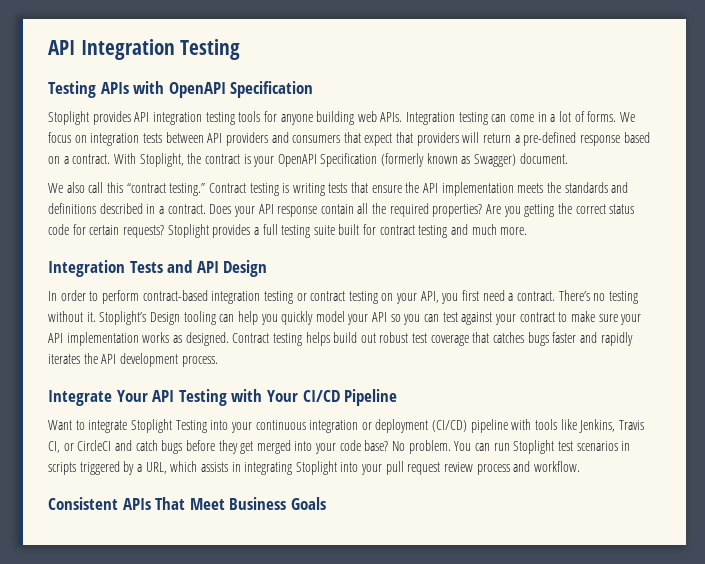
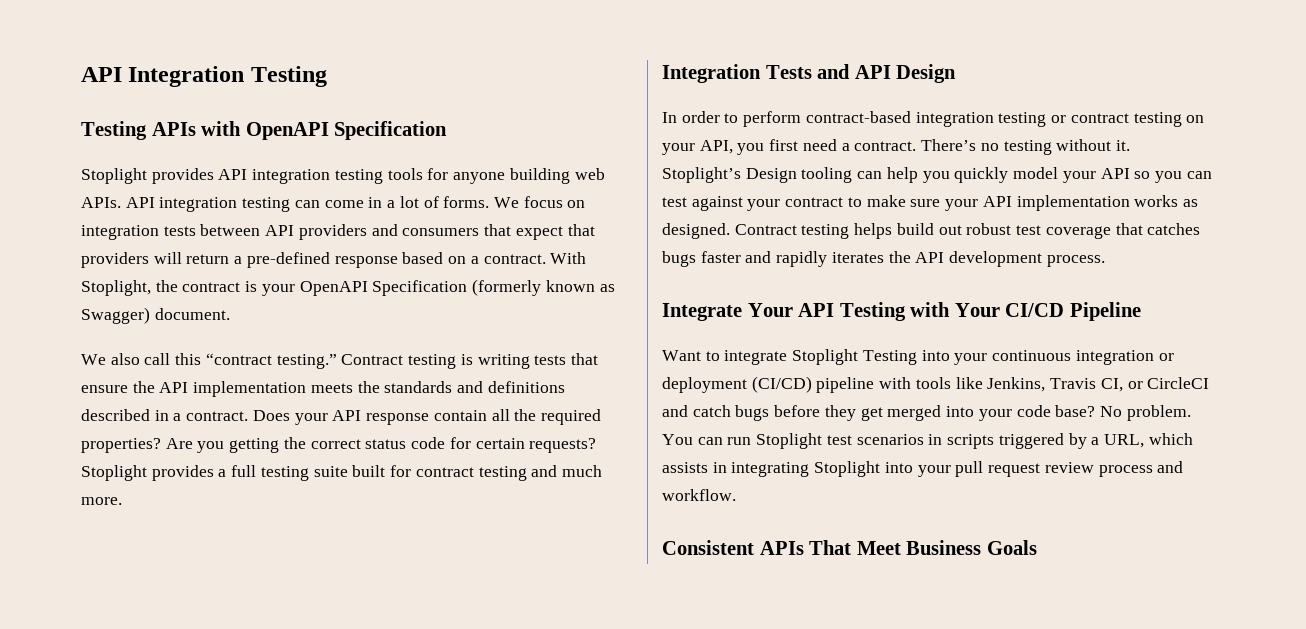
- Integration testing can come in a lot of forms.
+ API integration testing can come in a lot of forms.

